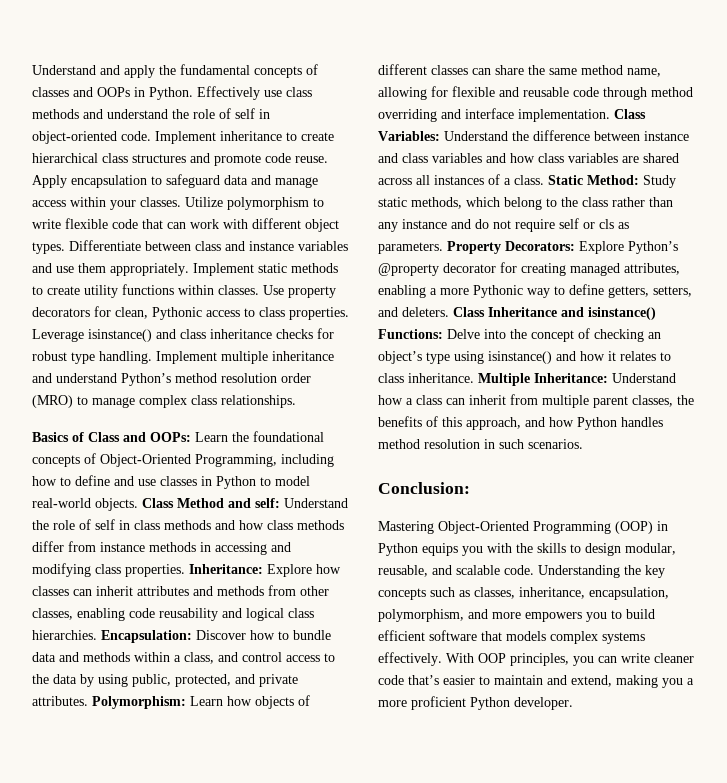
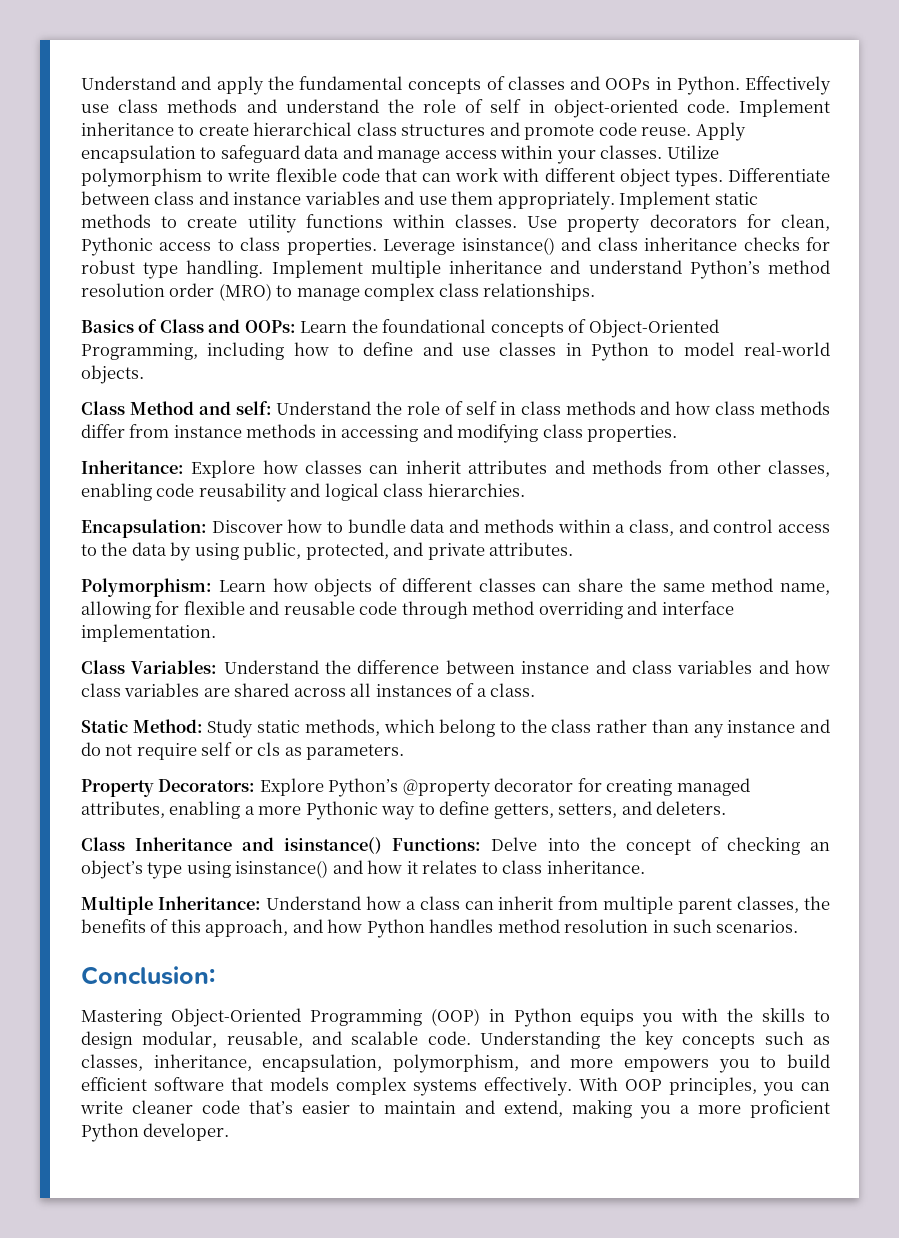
- Learn the foundational concepts of Object-Oriented Programming, including how to define and use classes in Python to model real-world objects. Class Method and self:
+ Learn the foundational concepts of Object-Oriented Programming, including how to define and use classes in Python to model real-world objects.
+ Class Method and self:
- Understand the role of self in class methods and how class methods differ from instance methods in accessing and modifying class properties. Inheritance:
+ Understand the role of self in class methods and how class methods differ from instance methods in accessing and modifying class properties.
+ Inheritance:
- Explore how classes can inherit attributes and methods from other classes, enabling code reusability and logical class hierarchies. Encapsulation:
+ Explore how classes can inherit attributes and methods from other classes, enabling code reusability and logical class hierarchies.
+ Encapsulation:
- Discover how to bundle data and methods within a class, and control access to the data by using public, protected, and private attributes. Polymorphism:
+ Discover how to bundle data and methods within a class, and control access to the data by using public, protected, and private attributes.
+ Polymorphism:
- Learn how objects of different classes can share the same method name, allowing for flexible and reusable code through method overriding and interface implementation. Class Variables:
+ Learn how objects of different classes can share the same method name, allowing for flexible and reusable code through method overriding and interface implementation.
+ Class Variables:
- Understand the difference between instance and class variables and how class variables are shared across all instances of a class. Static Method:
+ Understand the difference between instance and class variables and how class variables are shared across all instances of a class.
+ Static Method:
- Study static methods, which belong to the class rather than any instance and do not require self or cls as parameters. Property Decorators:
+ Study static methods, which belong to the class rather than any instance and do not require self or cls as parameters.
+ Property Decorators:
- Explore Python’s @property decorator for creating managed attributes, enabling a more Pythonic way to define getters, setters, and deleters. Class Inheritance and isinstance() Functions:
+ Explore Python’s @property decorator for creating managed attributes, enabling a more Pythonic way to define getters, setters, and deleters.
+ Class Inheritance and isinstance() Functions:
- Delve into the concept of checking an object’s type using isinstance() and how it relates to class inheritance. Multiple Inheritance:
+ Delve into the concept of checking an object’s type using isinstance() and how it relates to class inheritance.
+ Multiple Inheritance:

